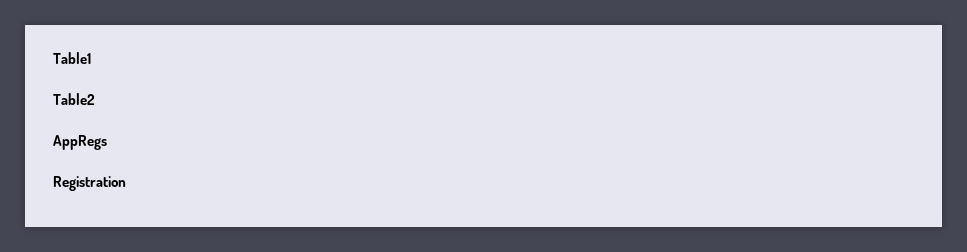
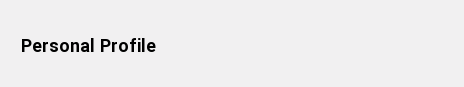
- Table1
- Table2
- AppRegs
- Registration
+ Personal Profile

